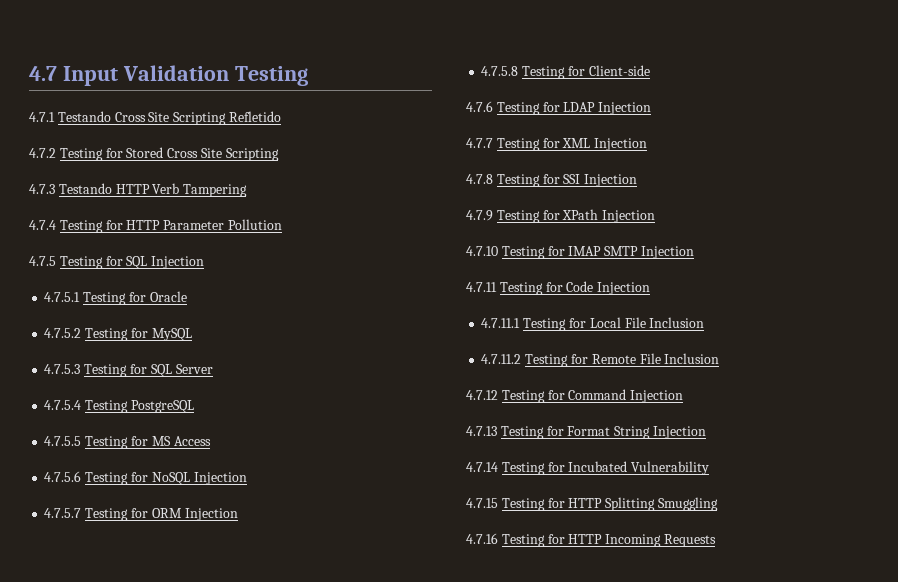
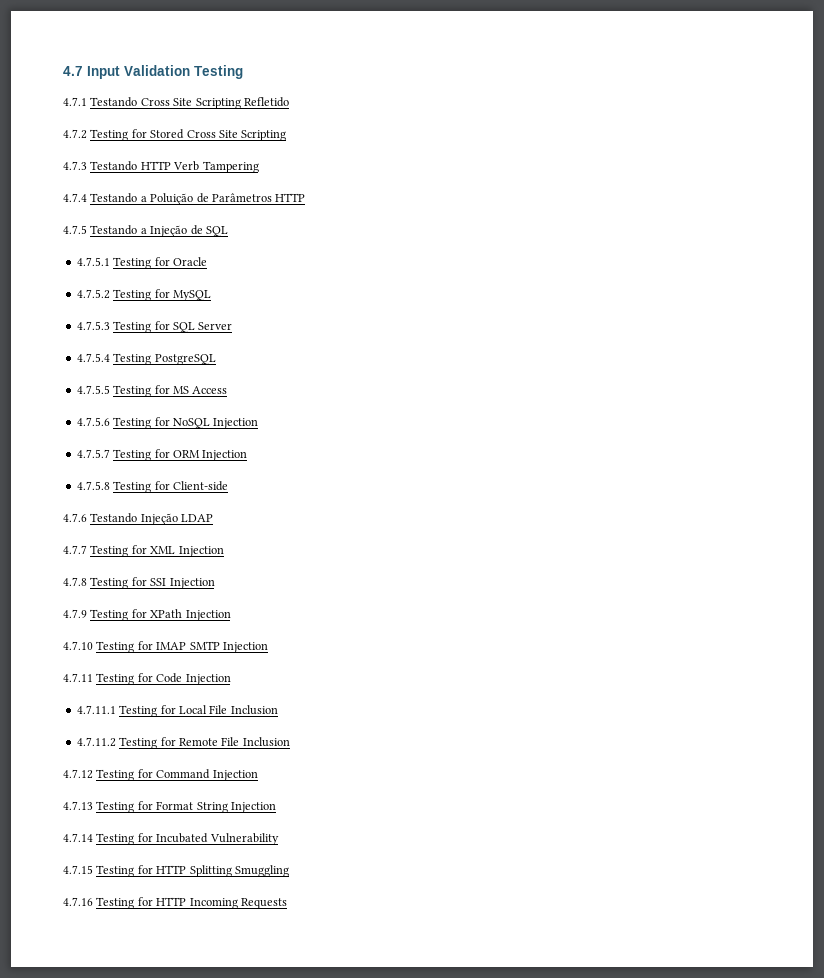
- 4.7.4 Testing for HTTP Parameter Pollution
+ 4.7.4 Testando a Poluição de Parâmetros HTTP
- 4.7.5 Testing for SQL Injection
+ 4.7.5 Testando a Injeção de SQL
- 4.7.6 Testing for LDAP Injection
+ 4.7.6 Testando Injeção LDAP

